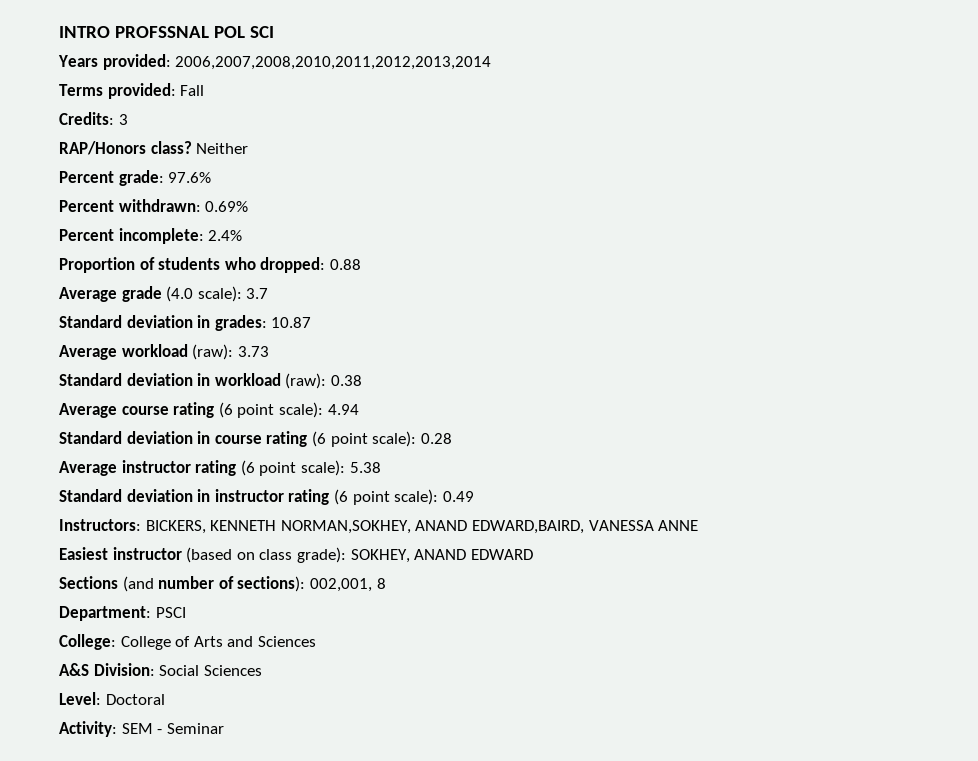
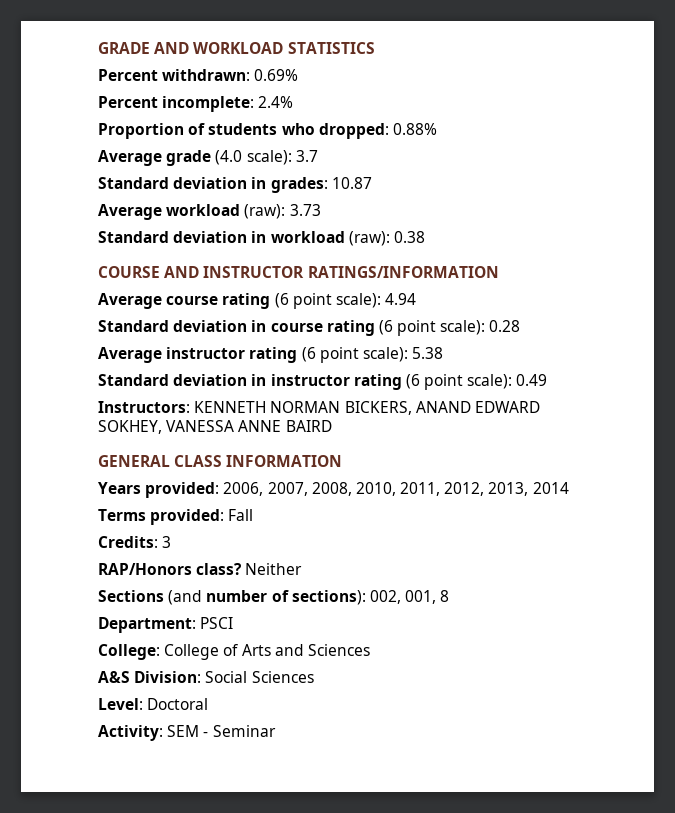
- INTRO PROFSSNAL POL SCI
- Years provided: 2006,2007,2008,2010,2011,2012,2013,2014
- Terms provided: Fall
- Credits: 3
- RAP/Honors class? Neither
- Percent grade: 97.6%
+ GRADE AND WORKLOAD STATISTICS
- Proportion of students who dropped: 0.88
+ Proportion of students who dropped: 0.88%
+ COURSE AND INSTRUCTOR RATINGS/INFORMATION
- Instructors: BICKERS, KENNETH NORMAN,SOKHEY, ANAND EDWARD,BAIRD, VANESSA ANNE
- Easiest instructor (based on class grade): SOKHEY, ANAND EDWARD
+ Instructors: KENNETH NORMAN BICKERS, ANAND EDWARD SOKHEY, VANESSA ANNE BAIRD
+ GENERAL CLASS INFORMATION
+ Years provided: 2006, 2007, 2008, 2010, 2011, 2012, 2013, 2014
+ Terms provided: Fall
+ Credits: 3
+ RAP/Honors class? Neither
- Sections (and number of sections): 002,001, 8
+ Sections (and number of sections): 002, 001, 8

